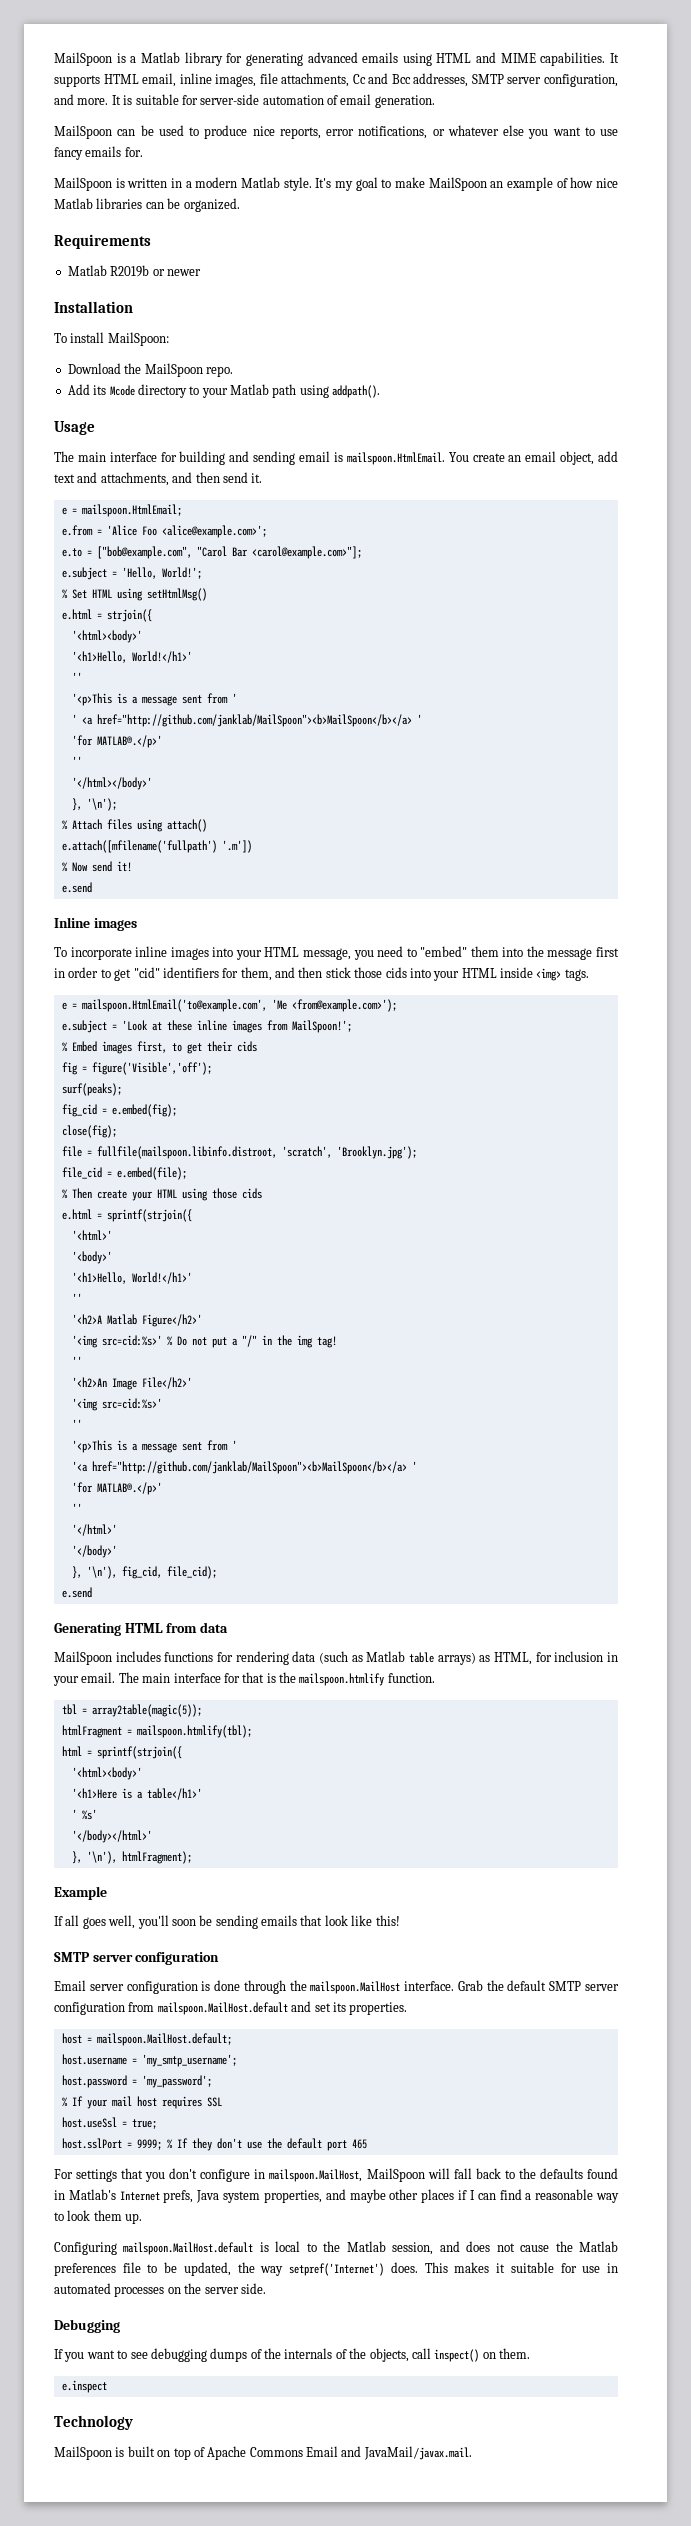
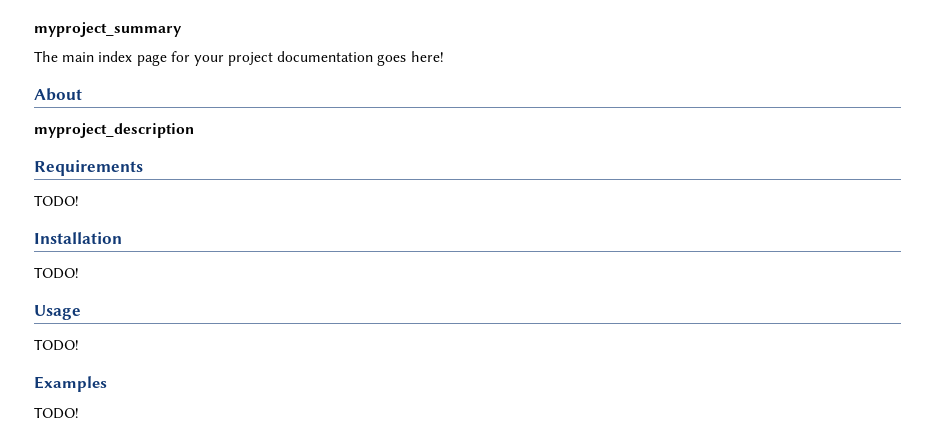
- MailSpoon is a Matlab library for generating advanced emails using HTML and MIME capabilities. It supports HTML email, inline images, file attachments, Cc and Bcc addresses, SMTP server configuration, and more. It is suitable for server-side automation of email generation.
- MailSpoon can be used to produce nice reports, error notifications, or whatever else you want to use fancy emails for.
- MailSpoon is written in a modern Matlab style. It's my goal to make MailSpoon an example of how nice Matlab libraries can be organized.
+ myproject_summary
+ The main index page for your project documentation goes here!
+ About
+ myproject_description
  Requirements
- Matlab R2019b or newer
+ TODO!
  Installation
- To install MailSpoon:
- Download the MailSpoon repo.
- Add its Mcode directory to your Matlab path using addpath().
+ TODO!
  Usage
- The main interface for building and sending email is mailspoon.HtmlEmail. You create an email object, add text and attachments, and then send it.
- e = mailspoon.HtmlEmail;
- e.from = 'Alice Foo <alice@example.com>';
- e.to = ["bob@example.com", "Carol Bar <carol@example.com>"];
- e.subject = 'Hello, World!';
- % Set HTML using setHtmlMsg()
- e.html = strjoin({
- '<html><body>'
- '<h1>Hello, World!</h1>'
- ''
- '<p>This is a message sent from '
- ' <a href="http://github.com/janklab/MailSpoon"><b>MailSpoon</b></a> '
- 'for MATLAB®.</p>'
- ''
- '</html></body>'
- }, '\n');
- % Attach files using attach()
- e.attach([mfilename('fullpath') '.m'])
- % Now send it!
- e.send
- Inline images
- To incorporate inline images into your HTML message, you need to "embed" them into the message first in order to get "cid" identifiers for them, and then stick those cids into your HTML inside <img> tags.
- e = mailspoon.HtmlEmail('to@example.com', 'Me <from@example.com>');
- e.subject = 'Look at these inline images from MailSpoon!';
- % Embed images first, to get their cids
- fig = figure('Visible','off');
- surf(peaks);
- fig_cid = e.embed(fig);
- close(fig);
- file = fullfile(mailspoon.libinfo.distroot, 'scratch', 'Brooklyn.jpg');
- file_cid = e.embed(file);
- % Then create your HTML using those cids
- e.html = sprintf(strjoin({
- '<html>'
- '<body>'
- '<h1>Hello, World!</h1>'
- ''
- '<h2>A Matlab Figure</h2>'
- '<img src=cid:%s>' % Do not put a "/" in the img tag!
- ''
- '<h2>An Image File</h2>'
- '<img src=cid:%s>'
- ''
- '<p>This is a message sent from '
- '<a href="http://github.com/janklab/MailSpoon"><b>MailSpoon</b></a> '
- 'for MATLAB®.</p>'
- ''
- '</html>'
- '</body>'
- }, '\n'), fig_cid, file_cid);
- e.send
- Generating HTML from data
- MailSpoon includes functions for rendering data (such as Matlab table arrays) as HTML, for inclusion in your email. The main interface for that is the mailspoon.htmlify function.
- tbl = array2table(magic(5));
- htmlFragment = mailspoon.htmlify(tbl);
- html = sprintf(strjoin({
- '<html><body>'
- '<h1>Here is a table</h1>'
- ' %s'
- '</body></html>'
- }, '\n'), htmlFragment);
- Example
- If all goes well, you'll soon be sending emails that look like this!
- SMTP server configuration
- Email server configuration is done through the mailspoon.MailHost interface. Grab the default SMTP server configuration from mailspoon.MailHost.default and set its properties.
- host = mailspoon.MailHost.default;
- host.username = 'my_smtp_username';
- host.password = 'my_password';
- % If your mail host requires SSL
- host.useSsl = true;
- host.sslPort = 9999; % If they don't use the default port 465
- For settings that you don't configure in mailspoon.MailHost, MailSpoon will fall back to the defaults found in Matlab's Internet prefs, Java system properties, and maybe other places if I can find a reasonable way to look them up.
- Configuring mailspoon.MailHost.default is local to the Matlab session, and does not cause the Matlab preferences file to be updated, the way setpref('Internet') does. This makes it suitable for use in automated processes on the server side.
- Debugging
- If you want to see debugging dumps of the internals of the objects, call inspect() on them.
- e.inspect
- Technology
- MailSpoon is built on top of Apache Commons Email and JavaMail/javax.mail.
+ TODO!
+ Examples
+ TODO!

